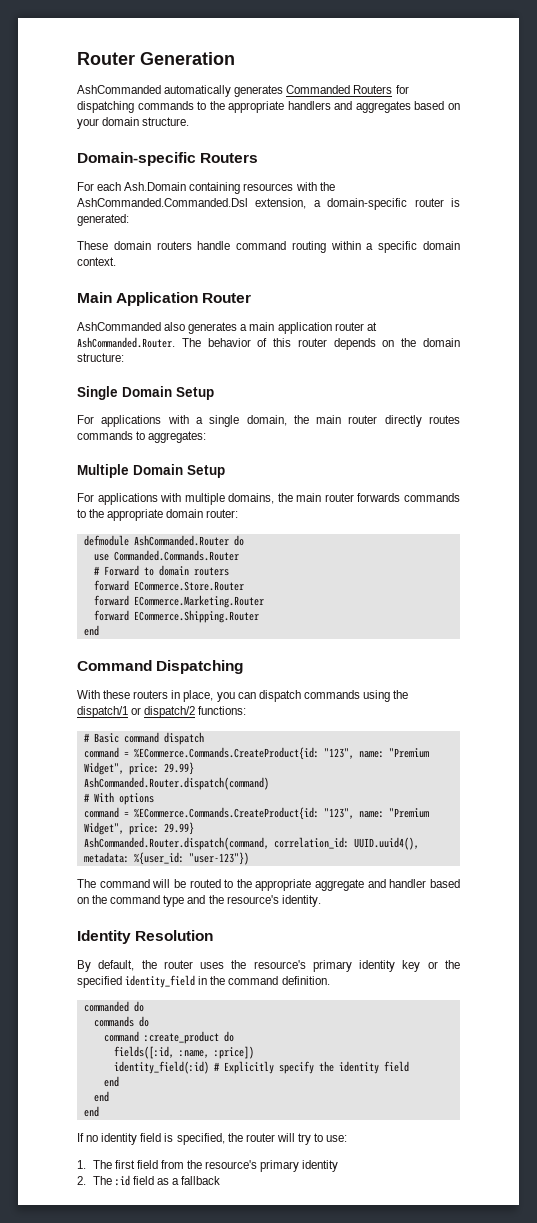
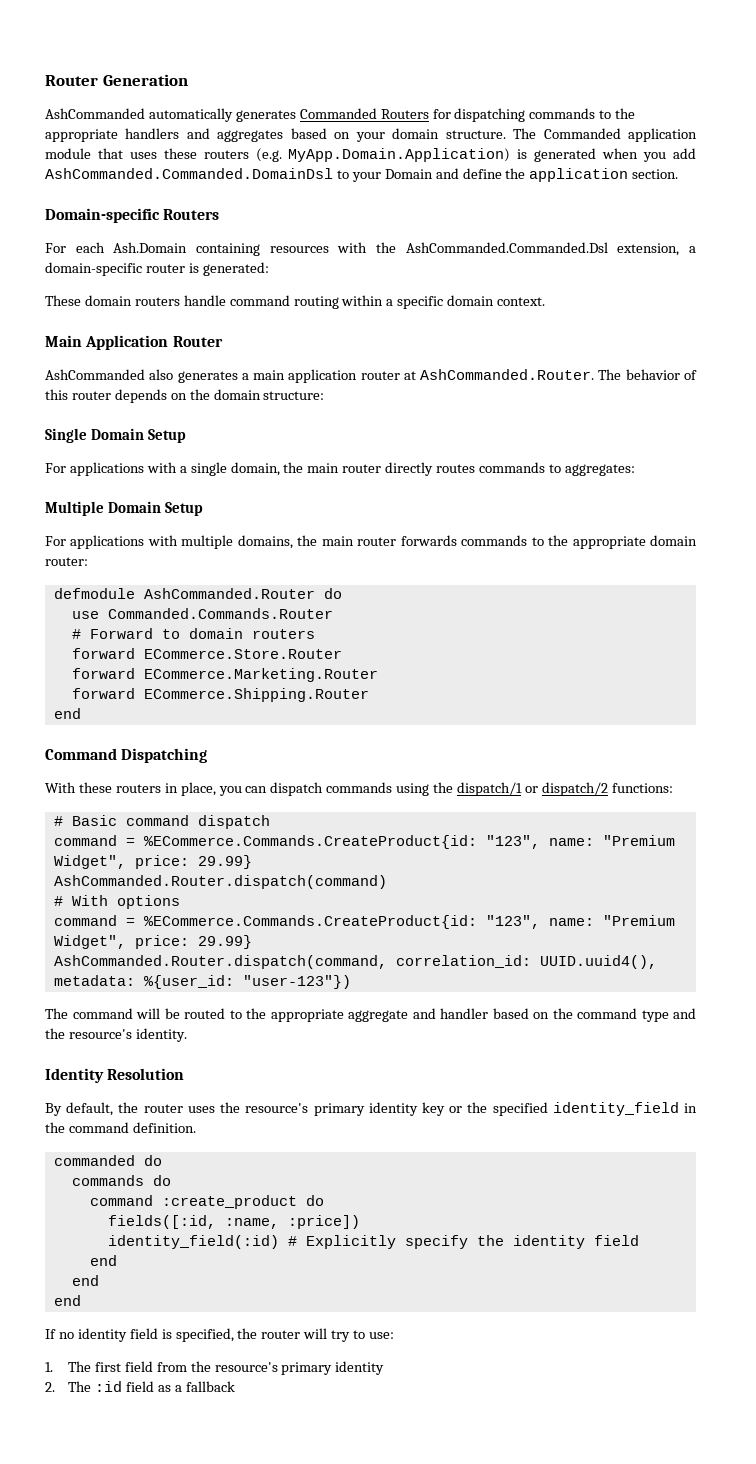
+ The Commanded application module that uses these routers (e.g. MyApp.Domain.Application) is generated when you add AshCommanded.Commanded.DomainDsl to your Domain and define the application section.

